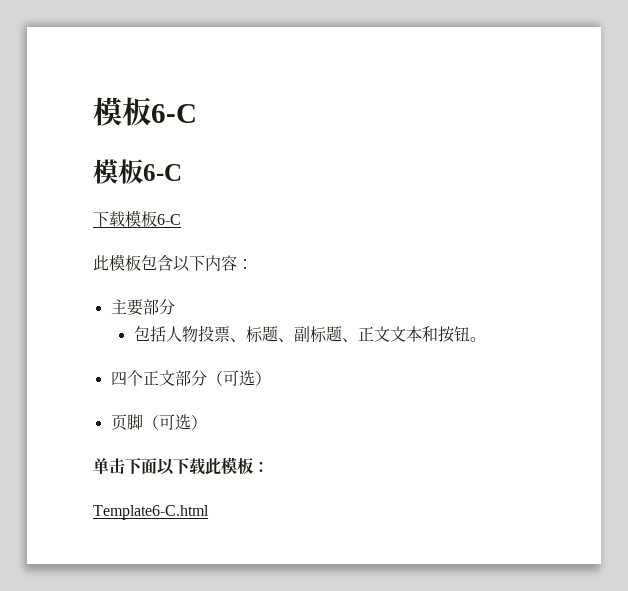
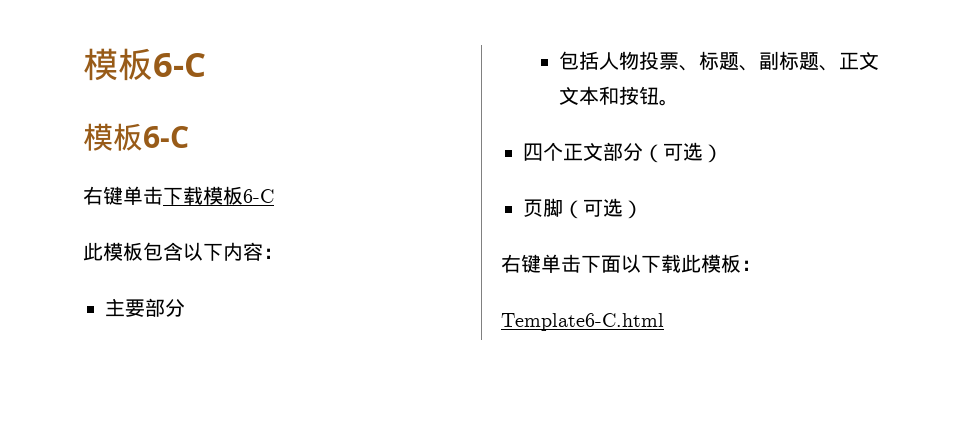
- 下载模板6-C
+ 右键单击下载模板6-C
- 单击下面以下载此模板：
+ 右键单击下面以下载此模板：

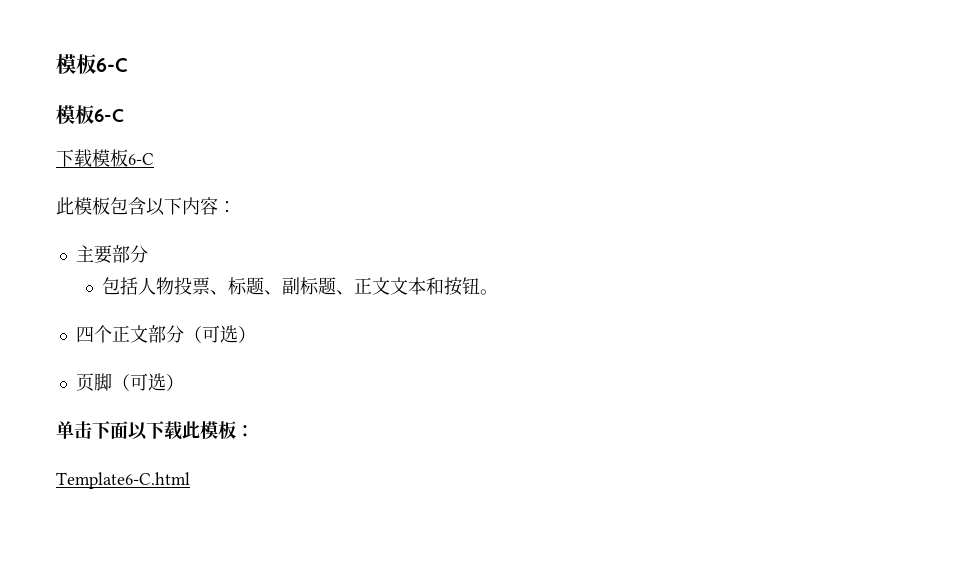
- 右键单击下载模板6-C
+ 下载模板6-C
- 右键单击下面以下载此模板：
+ 单击下面以下载此模板：

